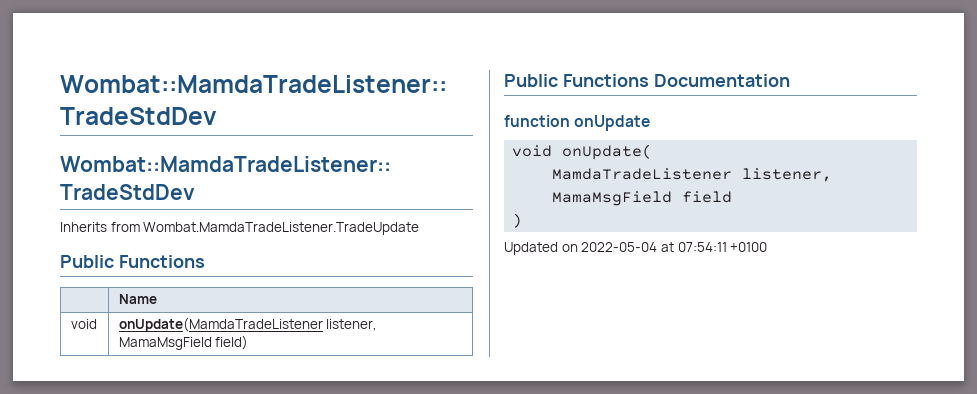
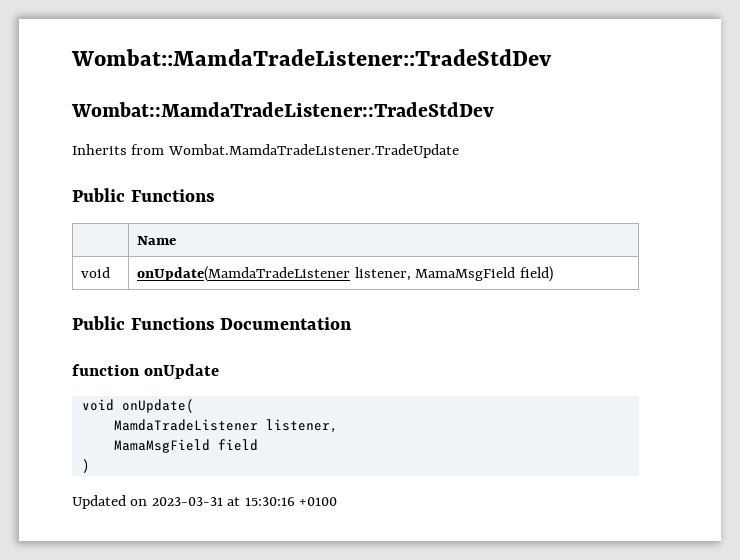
- Updated on 2022-05-04 at 07:54:11 +0100
+ Updated on 2023-03-31 at 15:30:16 +0100

